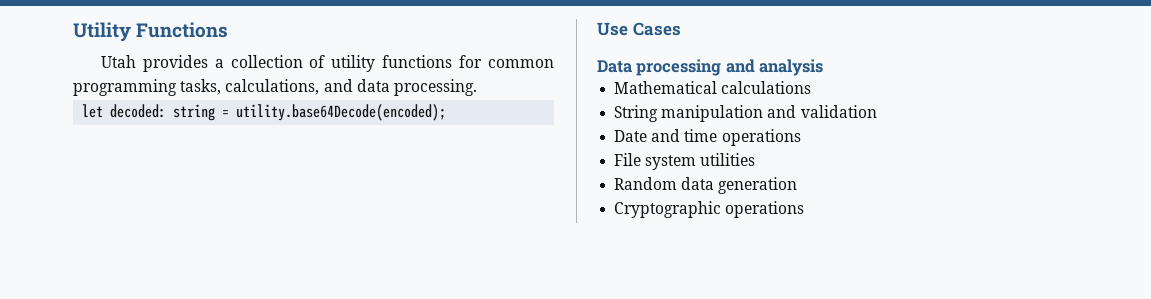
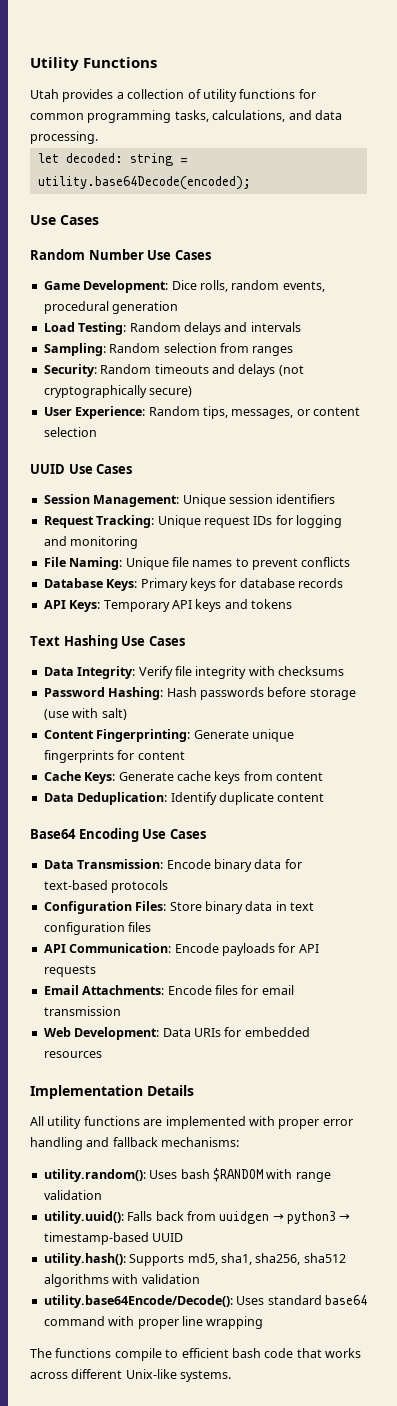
- Data processing and analysis
- Mathematical calculations
- String manipulation and validation
- Date and time operations
- File system utilities
- Random data generation
- Cryptographic operations
+ Random Number Use Cases
+ Game Development: Dice rolls, random events, procedural generation
+ Load Testing: Random delays and intervals
+ Sampling: Random selection from ranges
+ Security: Random timeouts and delays (not cryptographically secure)
+ User Experience: Random tips, messages, or content selection
+ UUID Use Cases
+ Session Management: Unique session identifiers
+ Request Tracking: Unique request IDs for logging and monitoring
+ File Naming: Unique file names to prevent conflicts
+ Database Keys: Primary keys for database records
+ API Keys: Temporary API keys and tokens
+ Text Hashing Use Cases
+ Data Integrity: Verify file integrity with checksums
+ Password Hashing: Hash passwords before storage (use with salt)
+ Content Fingerprinting: Generate unique fingerprints for content
+ Cache Keys: Generate cache keys from content
+ Data Deduplication: Identify duplicate content
+ Base64 Encoding Use Cases
+ Data Transmission: Encode binary data for text-based protocols
+ Configuration Files: Store binary data in text configuration files
+ API Communication: Encode payloads for API requests
+ Email Attachments: Encode files for email transmission
+ Web Development: Data URIs for embedded resources
+ Implementation Details
+ All utility functions are implemented with proper error handling and fallback mechanisms:
+ utility.random(): Uses bash $RANDOM with range validation
+ utility.uuid(): Falls back from uuidgen → python3 → timestamp-based UUID
+ utility.hash(): Supports md5, sha1, sha256, sha512 algorithms with validation
+ utility.base64Encode/Decode(): Uses standard base64 command with proper line wrapping
+ The functions compile to efficient bash code that works across different Unix-like systems.

